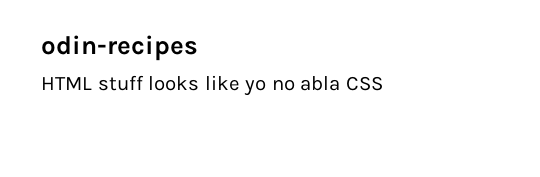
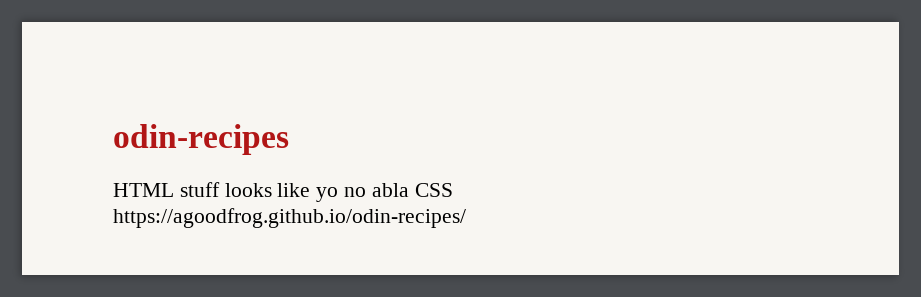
- HTML stuff looks like yo no abla CSS
+ HTML stuff looks like yo no abla CSS https://agoodfrog.github.io/odin-recipes/

